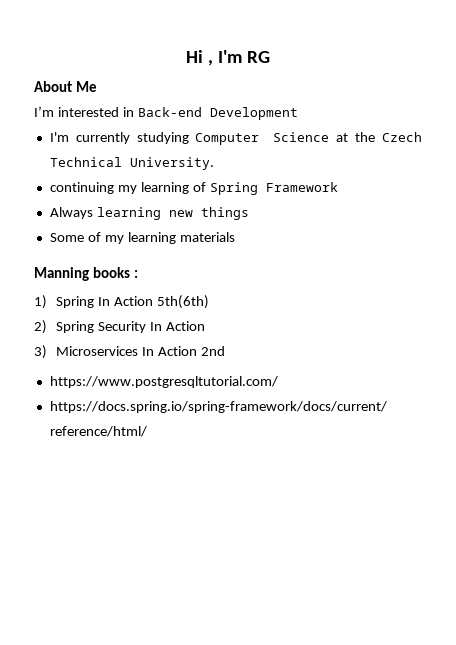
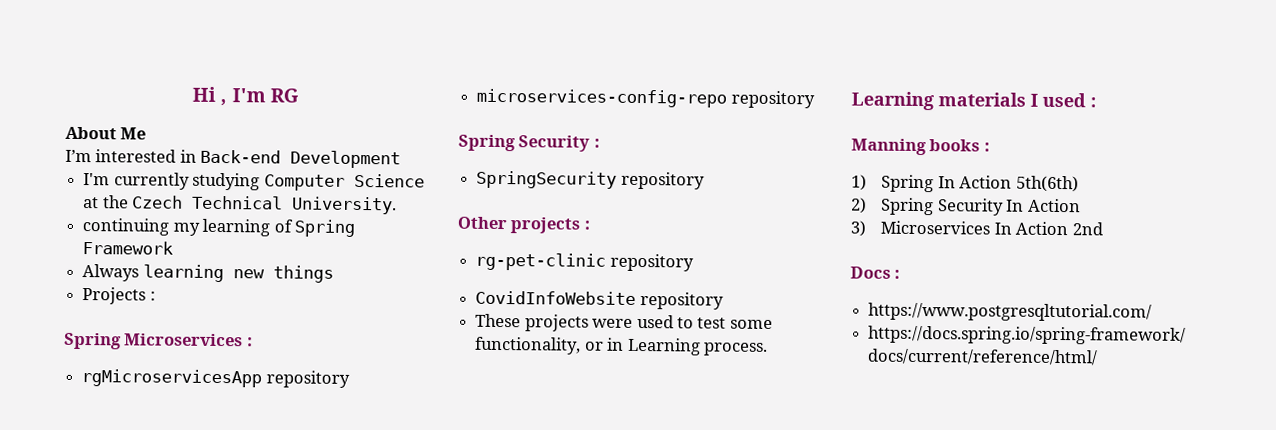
- Some of my learning materials
+ Projects :
+ Spring Microservices :
+ rgMicroservicesApp repository
+ microservices-config-repo repository
+ Spring Security :
+ SpringSecurity repository
+ Other projects :
+ rg-pet-clinic repository
+ CovidInfoWebsite repository
+ These projects were used to test some functionality, or in Learning process.
+ Learning materials I used :
+ Docs :

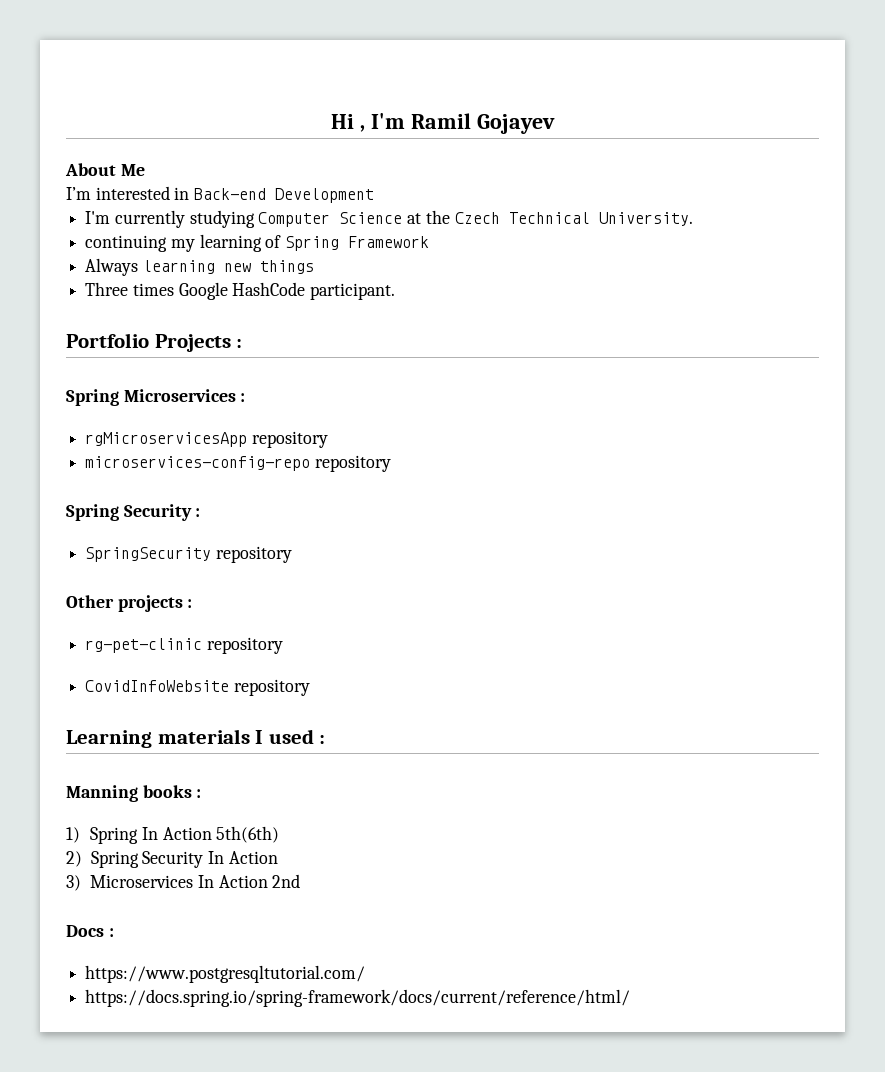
- Hi , I'm RG
+ Hi , I'm Ramil Gojayev
- Projects :
+ Three times Google HashCode participant.
+ Portfolio Projects :
- These projects were used to test some functionality, or in Learning process.

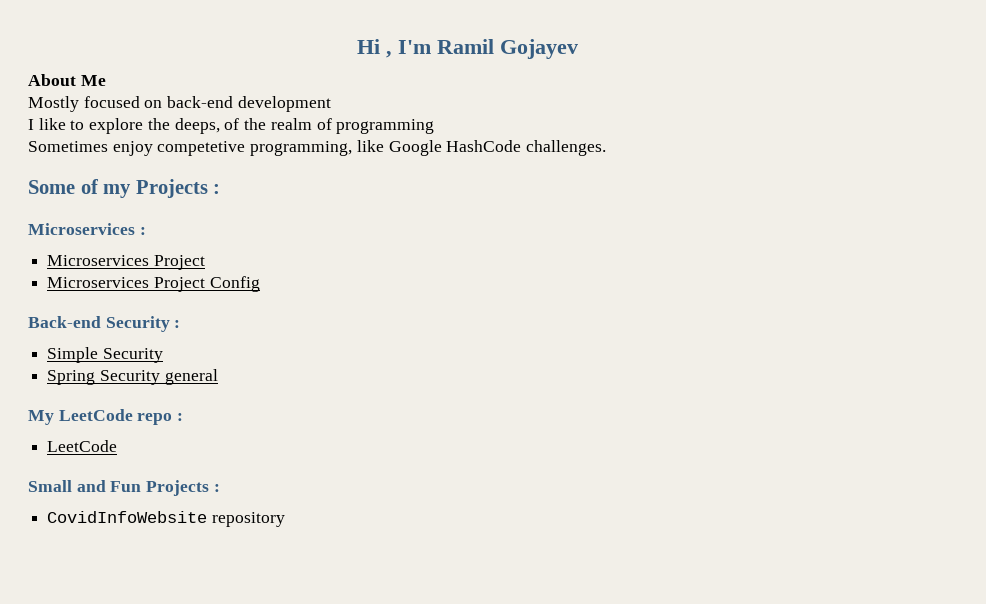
- I’m interested in Back-end Development
- I'm currently studying Computer Science at the Czech Technical University.
- continuing my learning of Spring Framework
- Always learning new things
- Three times Google HashCode participant.
- Portfolio Projects :
- Spring Microservices :
- rgMicroservicesApp repository
- microservices-config-repo repository
- Spring Security :
- SpringSecurity repository
- Other projects :
- rg-pet-clinic repository
+ Mostly focused on back-end development
+ I like to explore the deeps, of the realm of programming
+ Sometimes enjoy competetive programming, like Google HashCode challenges.
+ Some of my Projects :
+ Microservices :
+ Microservices Project
+ Microservices Project Config
+ Back-end Security :
+ Simple Security
+ Spring Security general
+ My LeetCode repo :
+ LeetCode
+ Small and Fun Projects :
- Learning materials I used :
- Manning books :
- 1) Spring In Action 5th(6th)
- 2) Spring Security In Action
- 3) Microservices In Action 2nd
- Docs :
- https://www.postgresqltutorial.com/
- https://docs.spring.io/spring-framework/docs/current/reference/html/

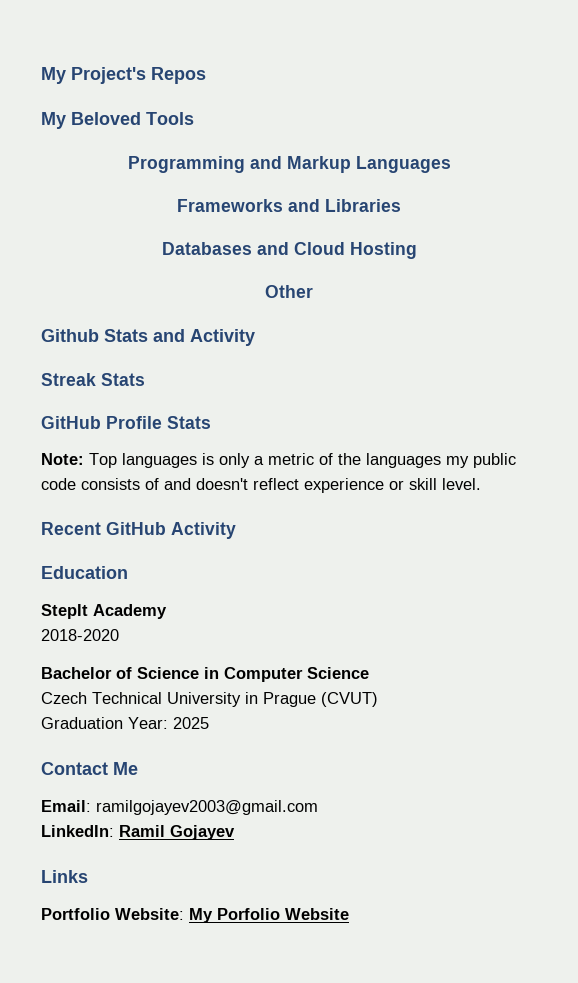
- Hi , I'm Ramil Gojayev
- About Me
- Mostly focused on back-end development
- I like to explore the deeps, of the realm of programming
- Sometimes enjoy competetive programming, like Google HashCode challenges.
- Some of my Projects :
- Microservices :
- Microservices Project
- Microservices Project Config
- Back-end Security :
- Simple Security
- Spring Security general
- My LeetCode repo :
- LeetCode
- Small and Fun Projects :
- CovidInfoWebsite repository
+ My Project's Repos
+ My Beloved Tools
+ Programming and Markup Languages
+ Frameworks and Libraries
+ Databases and Cloud Hosting
+ Other
+ Github Stats and Activity
+ Streak Stats
+ GitHub Profile Stats
+ Note: Top languages is only a metric of the languages my public code consists of and doesn't reflect experience or skill level.
+ Recent GitHub Activity
+ Education
+ StepIt Academy
+ 2018-2020
+ Bachelor of Science in Computer Science
+ Czech Technical University in Prague (CVUT)
+ Graduation Year: 2025
+ Contact Me
+ Email: ramilgojayev2003@gmail.com
+ LinkedIn: Ramil Gojayev
+ Links
+ Portfolio Website: My Porfolio Website

